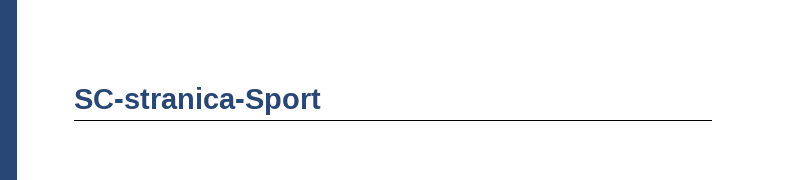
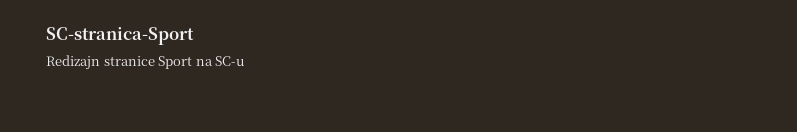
+ Redizajn stranice Sport na SC-u

